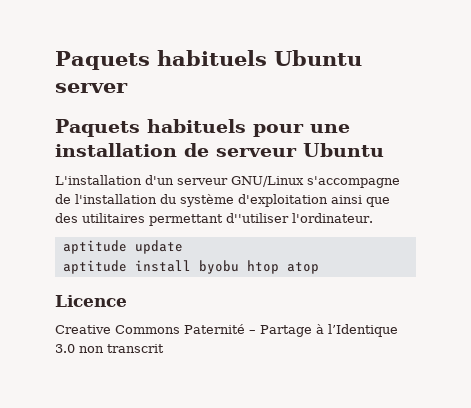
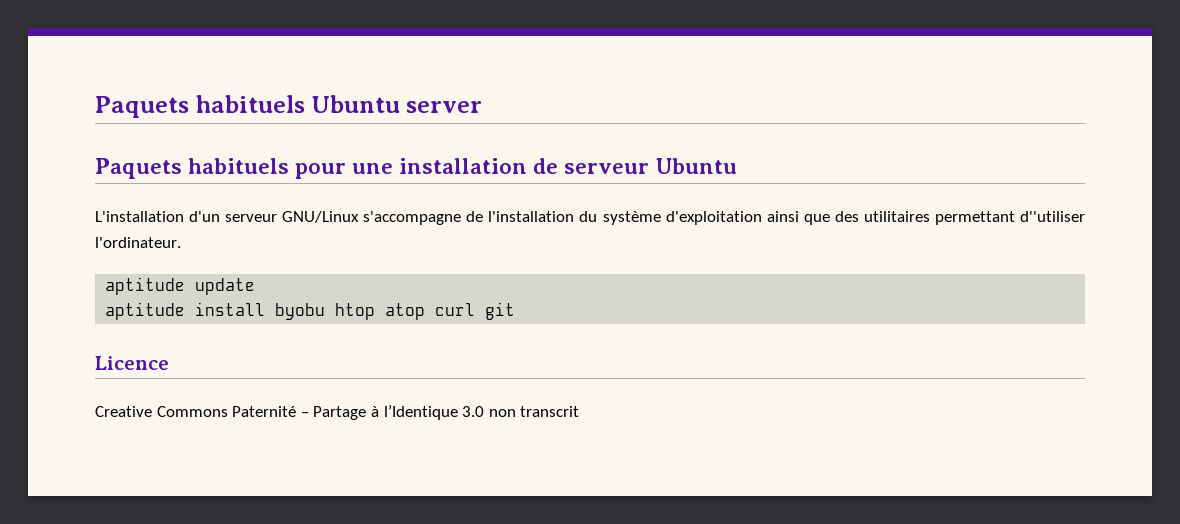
- aptitude install byobu htop atop
+ aptitude install byobu htop atop curl git

